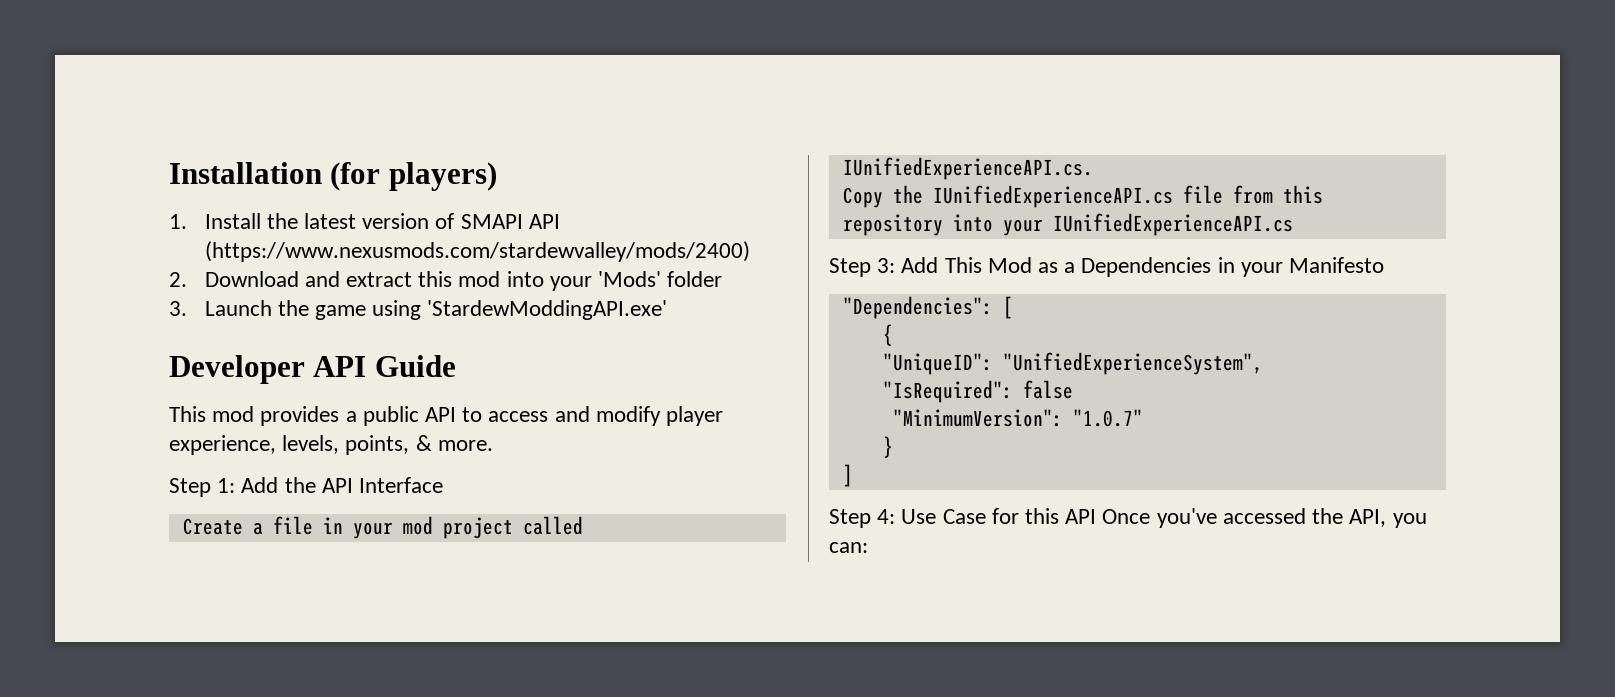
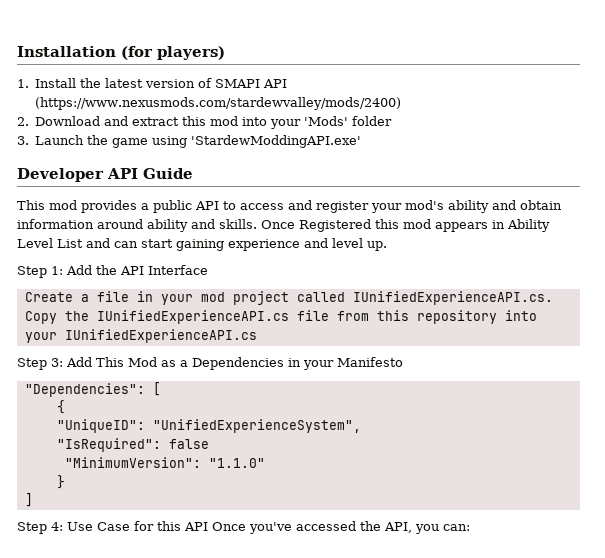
- This mod provides a public API to access and modify player experience, levels, points, & more.
+ This mod provides a public API to access and register your mod's ability and obtain information around ability and skills. Once Registered this mod appears in Ability Level List and can start gaining experience and level up.
- "MinimumVersion": "1.0.7"
+ "MinimumVersion": "1.1.0"

